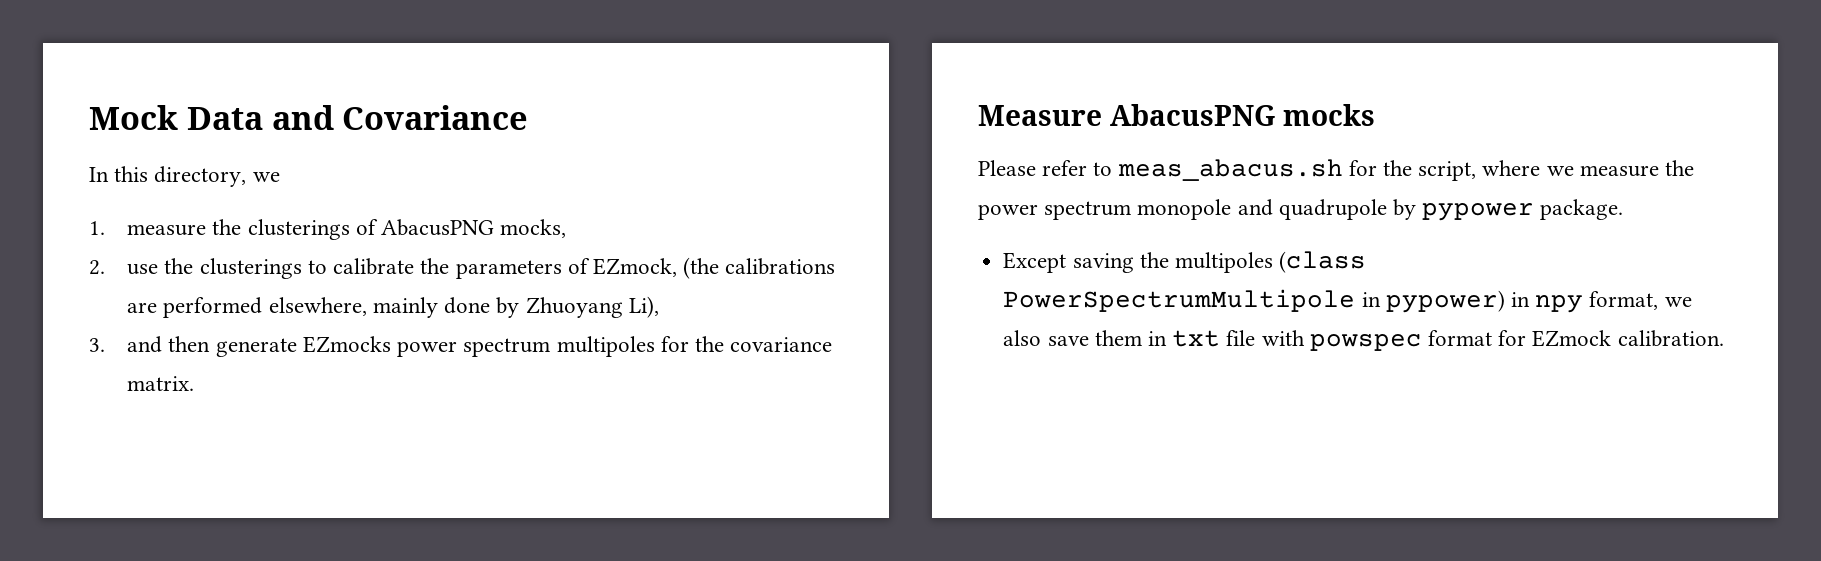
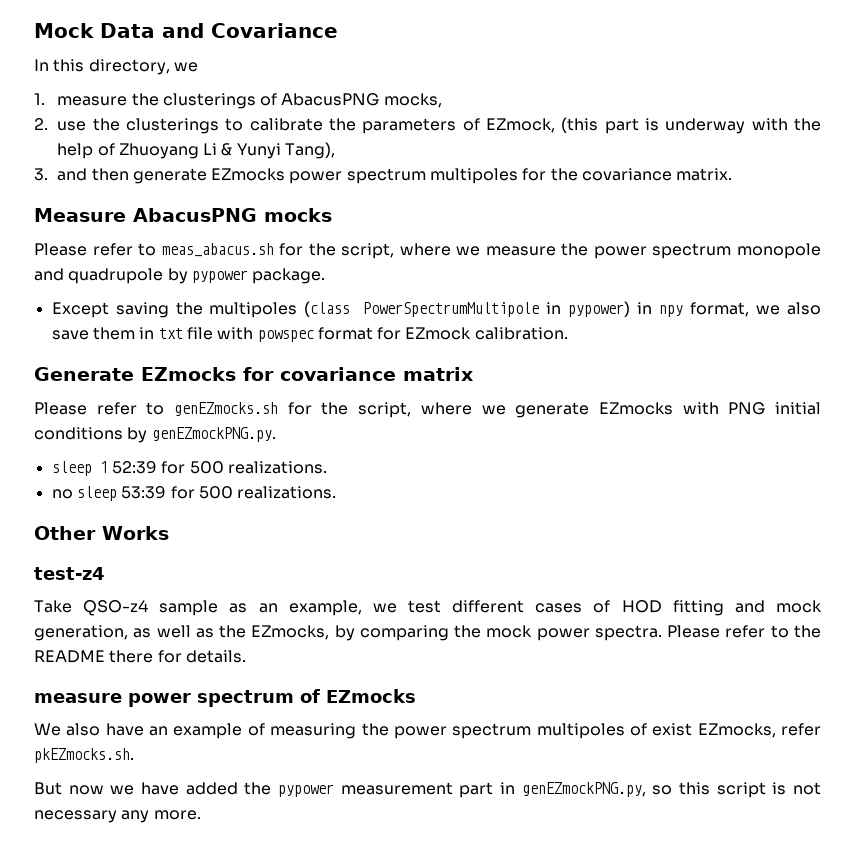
- 2. use the clusterings to calibrate the parameters of EZmock, (the calibrations are performed elsewhere, mainly done by Zhuoyang Li),
+ 2. use the clusterings to calibrate the parameters of EZmock, (this part is underway with the help of Zhuoyang Li & Yunyi Tang),
+ Generate EZmocks for covariance matrix
+ Please refer to genEZmocks.sh for the script, where we generate EZmocks with PNG initial conditions by genEZmockPNG.py.
+ sleep 1 52:39 for 500 realizations.
+ no sleep 53:39 for 500 realizations.
+ Other Works
+ test-z4
+ Take QSO-z4 sample as an example, we test different cases of HOD fitting and mock generation, as well as the EZmocks, by comparing the mock power spectra. Please refer to the README there for details.
+ measure power spectrum of EZmocks
+ We also have an example of measuring the power spectrum multipoles of exist EZmocks, refer pkEZmocks.sh.
+ But now we have added the pypower measurement part in genEZmockPNG.py, so this script is not necessary any more.

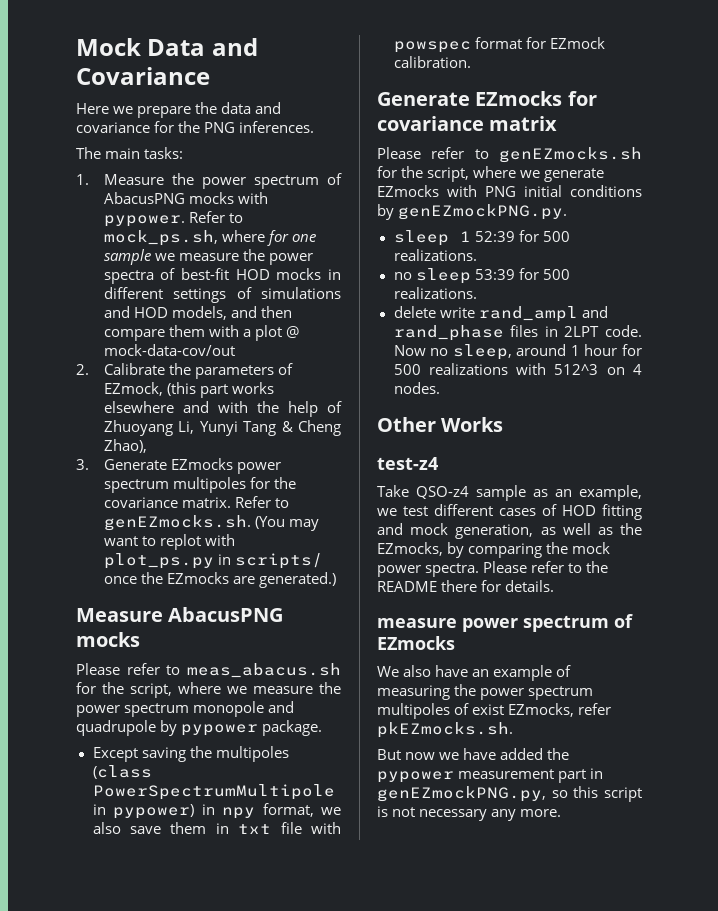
- In this directory, we
- 1. measure the clusterings of AbacusPNG mocks,
- 2. use the clusterings to calibrate the parameters of EZmock, (this part is underway with the help of Zhuoyang Li & Yunyi Tang),
- 3. and then generate EZmocks power spectrum multipoles for the covariance matrix.
+ Here we prepare the data and covariance for the PNG inferences.
+ The main tasks:
+ 1. Measure the power spectrum of AbacusPNG mocks with pypower. Refer to mock_ps.sh, where for one sample we measure the power spectra of best-fit HOD mocks in different settings of simulations and HOD models, and then compare them with a plot @ mock-data-cov/out
+ 2. Calibrate the parameters of EZmock, (this part works elsewhere and with the help of Zhuoyang Li, Yunyi Tang & Cheng Zhao),
+ 3. Generate EZmocks power spectrum multipoles for the covariance matrix. Refer to genEZmocks.sh. (You may want to replot with plot_ps.py in scripts/ once the EZmocks are generated.)
+ delete write rand_ampl and rand_phase files in 2LPT code. Now no sleep, around 1 hour for 500 realizations with 512^3 on 4 nodes.

